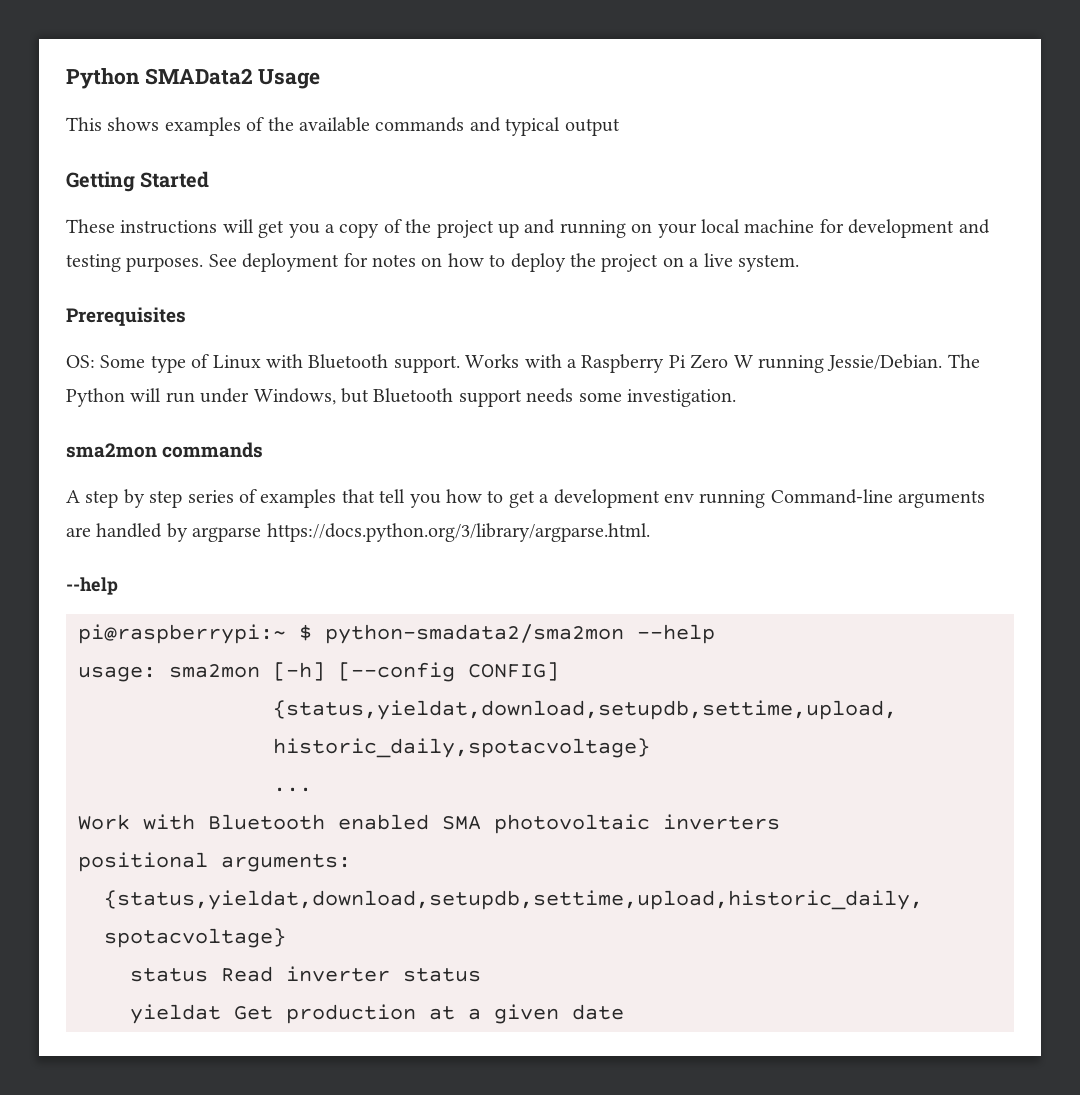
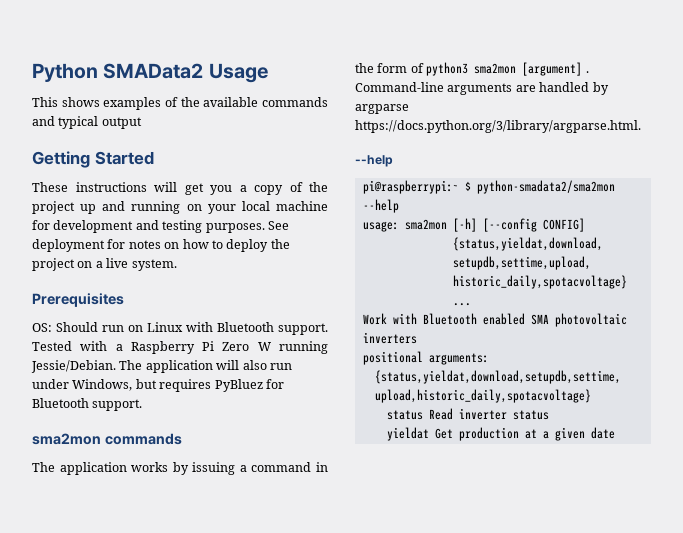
- OS: Some type of Linux with Bluetooth support.
+ OS: Should run on Linux with Bluetooth support.
- Works with a Raspberry Pi Zero W running Jessie/Debian.
+ Tested with a Raspberry Pi Zero W running Jessie/Debian.
- The Python will run under Windows, but Bluetooth support needs some investigation.
+ The application will also run under Windows, but requires PyBluez for Bluetooth support.
  sma2mon commands
- A step by step series of examples that tell you how to get a development env running Command-line arguments are handled by argparse https://docs.python.org/3/library/argparse.html.
+ The application works by issuing a command in the form of python3 sma2mon [argument] . Command-line arguments are handled by argparse https://docs.python.org/3/library/argparse.html.

